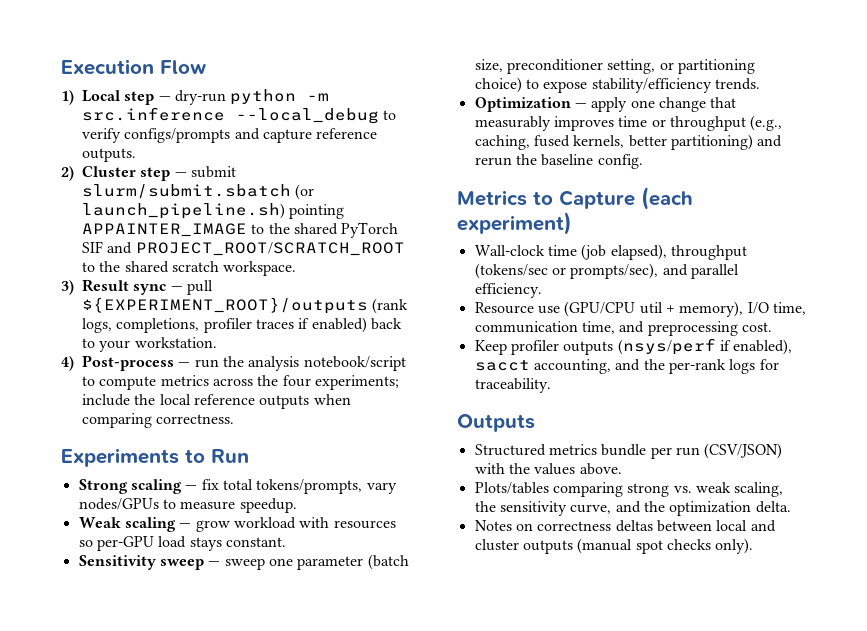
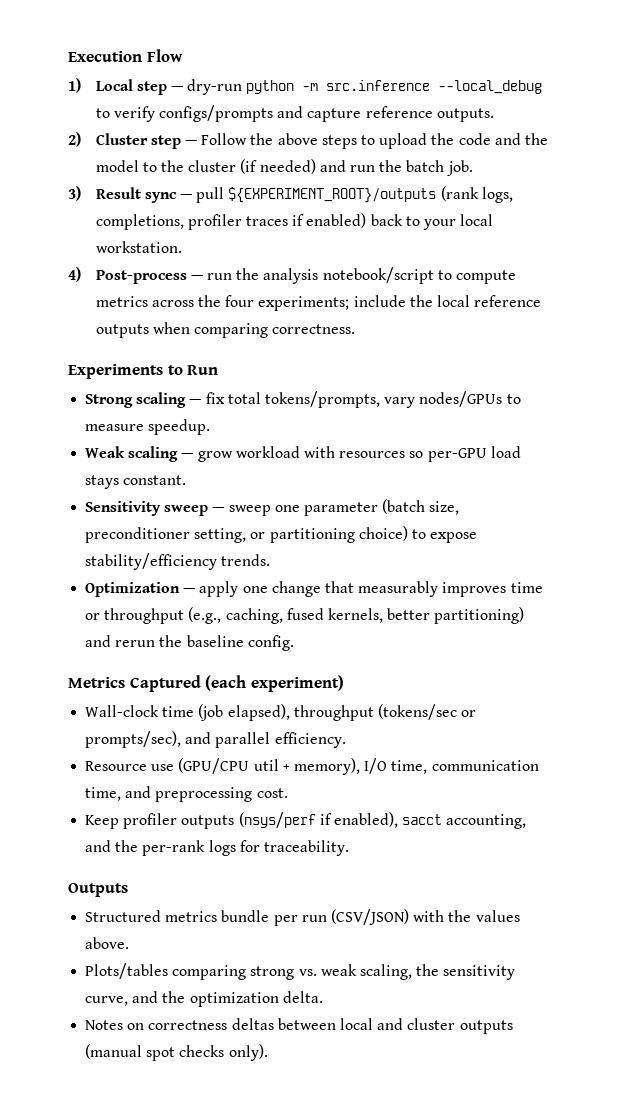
- 2) Cluster step — submit slurm/submit.sbatch (or launch_pipeline.sh) pointing APPAINTER_IMAGE to the shared PyTorch SIF and PROJECT_ROOT/SCRATCH_ROOT to the shared scratch workspace.
+ 2) Cluster step — Follow the above steps to upload the code and the model to the cluster (if needed) and run the batch job.
- 3) Result sync — pull ${EXPERIMENT_ROOT}/outputs (rank logs, completions, profiler traces if enabled) back to your workstation.
+ 3) Result sync — pull ${EXPERIMENT_ROOT}/outputs (rank logs, completions, profiler traces if enabled) back to your local workstation.
- Metrics to Capture (each experiment)
+ Metrics Captured (each experiment)

